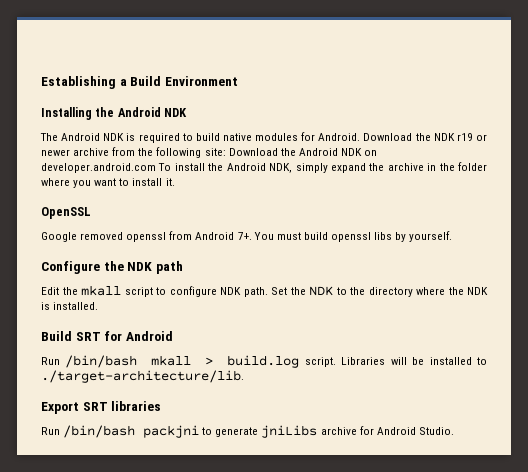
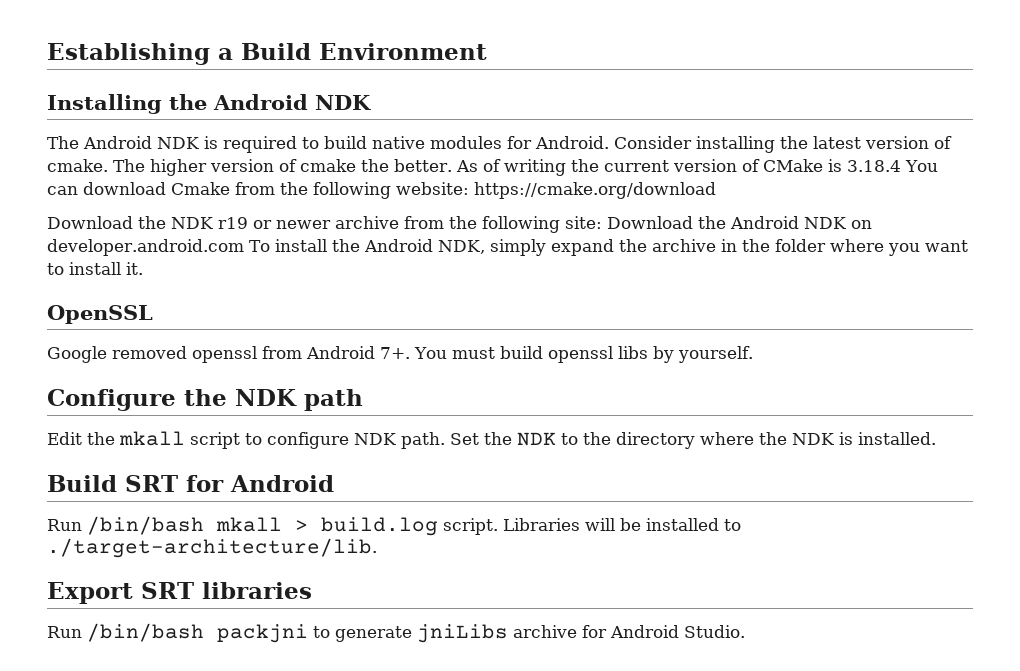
- The Android NDK is required to build native modules for Android. Download the NDK r19 or newer archive from the following site: Download the Android NDK on developer.android.com To install the Android NDK, simply expand the archive in the folder where you want to install it.
+ The Android NDK is required to build native modules for Android. Consider installing the latest version of cmake. The higher version of cmake the better. As of writing the current version of CMake is 3.18.4 You can download Cmake from the following website: https://cmake.org/download
+ Download the NDK r19 or newer archive from the following site: Download the Android NDK on developer.android.com To install the Android NDK, simply expand the archive in the folder where you want to install it.

